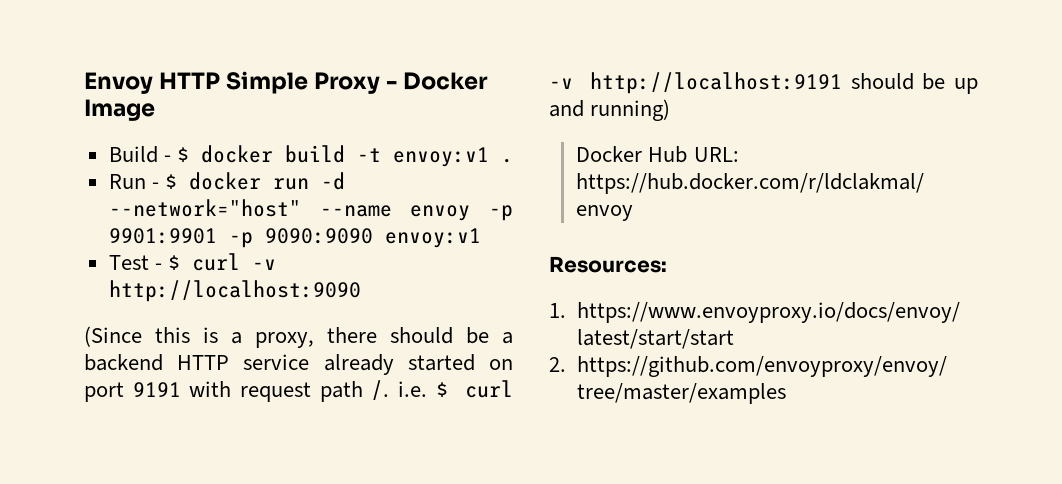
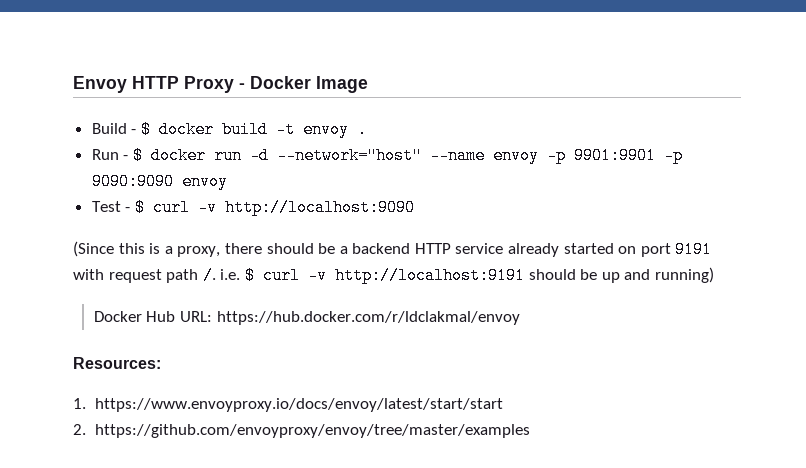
- Envoy HTTP Simple Proxy - Docker Image
+ Envoy HTTP Proxy - Docker Image
- Build - $ docker build -t envoy:v1 .
+ Build - $ docker build -t envoy .
- Run - $ docker run -d --network="host" --name envoy -p 9901:9901 -p 9090:9090 envoy:v1
+ Run - $ docker run -d --network="host" --name envoy -p 9901:9901 -p 9090:9090 envoy

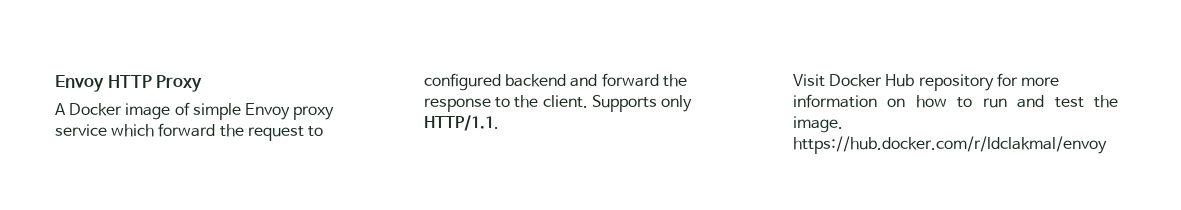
- Envoy HTTP Proxy - Docker Image
- Build - $ docker build -t envoy .
- Run - $ docker run -d --network="host" --name envoy -p 9901:9901 -p 9090:9090 envoy
- Test - $ curl -v http://localhost:9090
- (Since this is a proxy, there should be a backend HTTP service already started on port 9191 with request path /. i.e. $ curl -v http://localhost:9191 should be up and running)
- Docker Hub URL: https://hub.docker.com/r/ldclakmal/envoy
- Resources:
- 1. https://www.envoyproxy.io/docs/envoy/latest/start/start
- 2. https://github.com/envoyproxy/envoy/tree/master/examples
+ Envoy HTTP Proxy
+ A Docker image of simple Envoy proxy service which forward the request to configured backend and forward the response to the client. Supports only HTTP/1.1.
+ Visit Docker Hub repository for more information on how to run and test the image. https://hub.docker.com/r/ldclakmal/envoy

